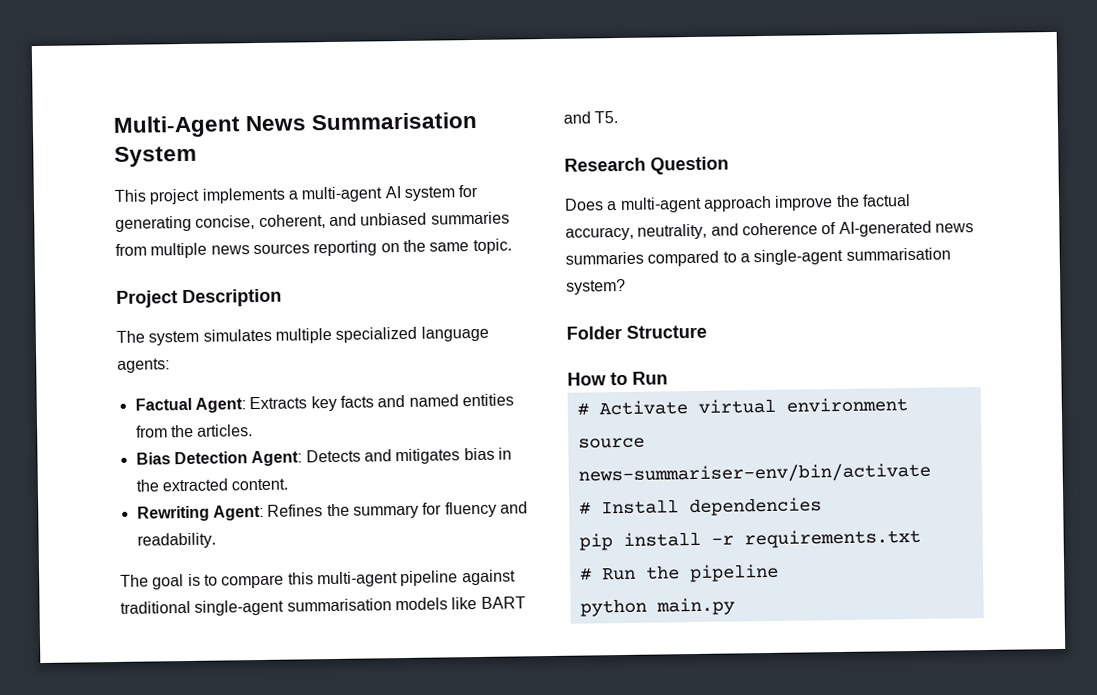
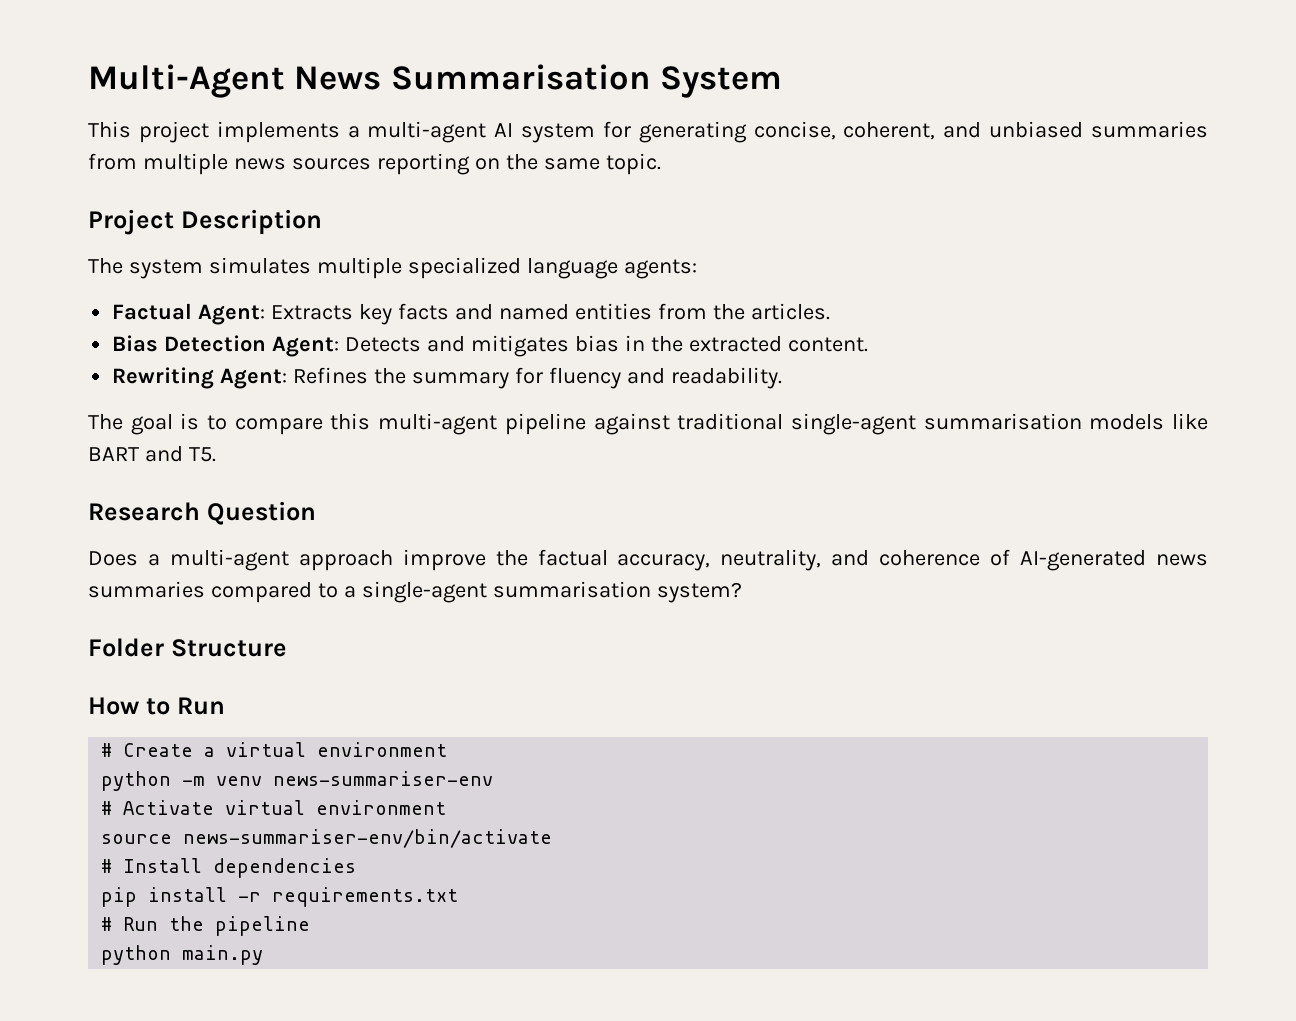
+ # Create a virtual environment
+ python -m venv news-summariser-env

